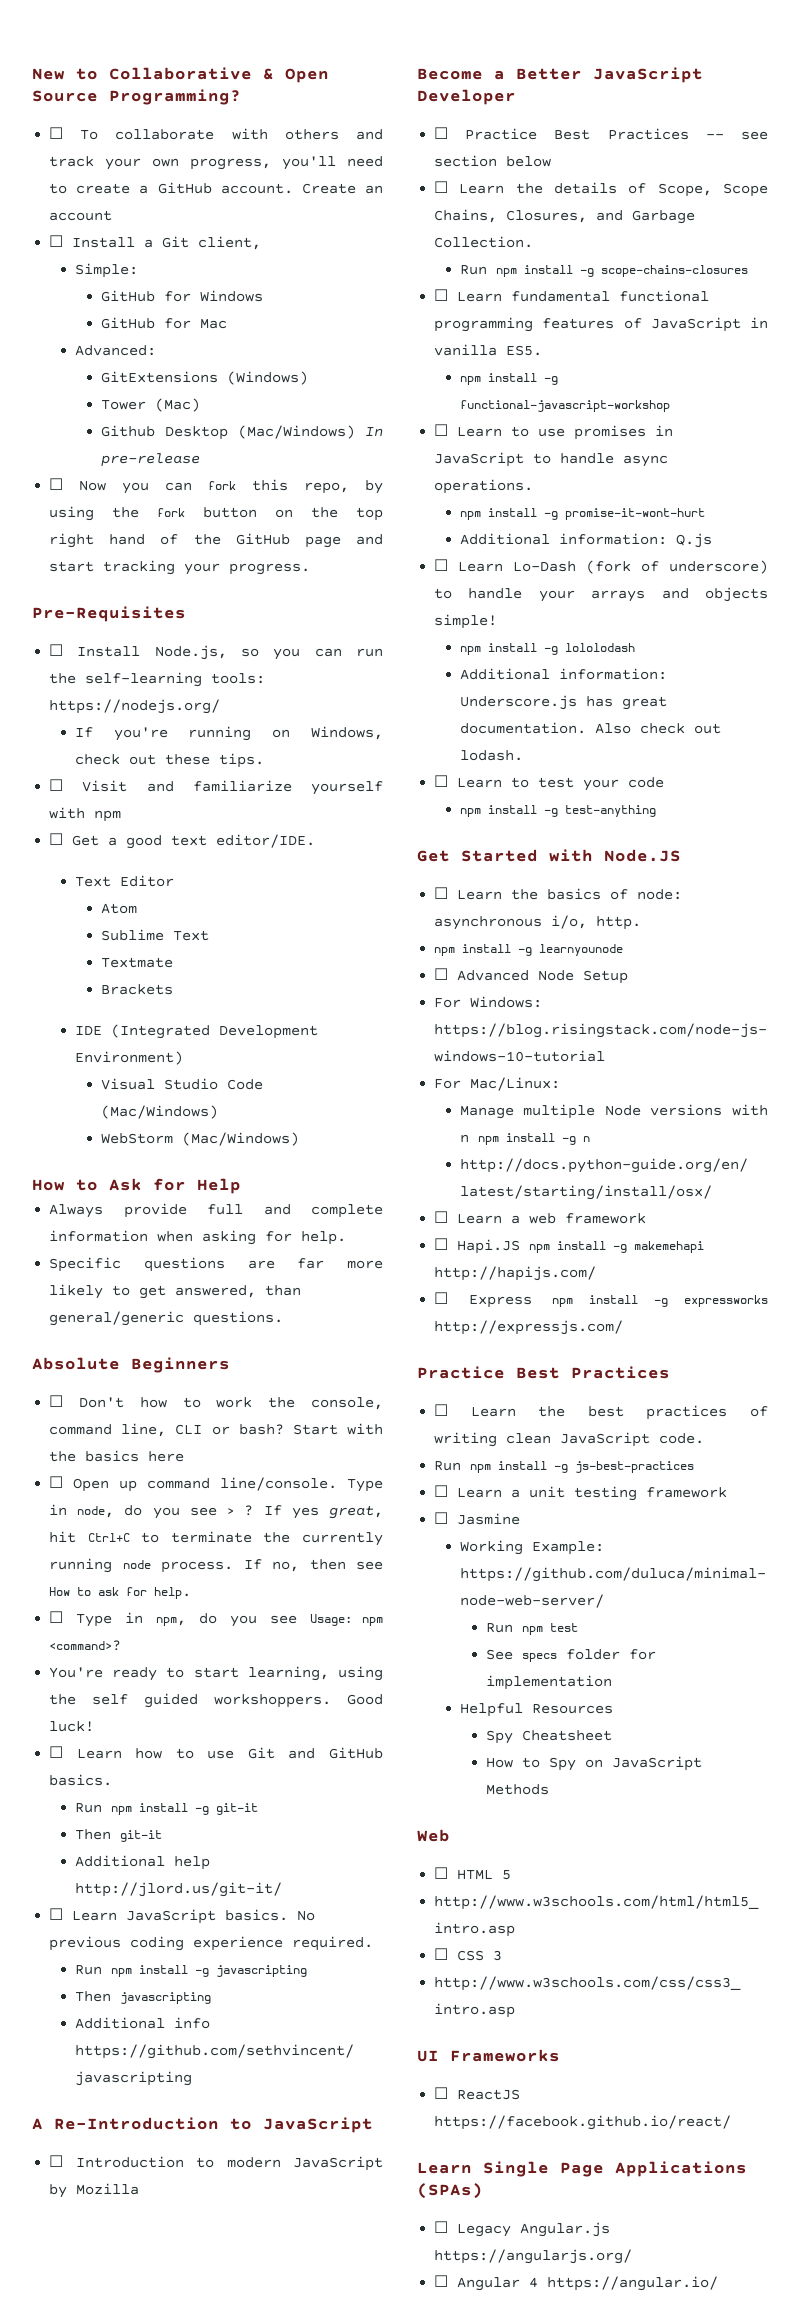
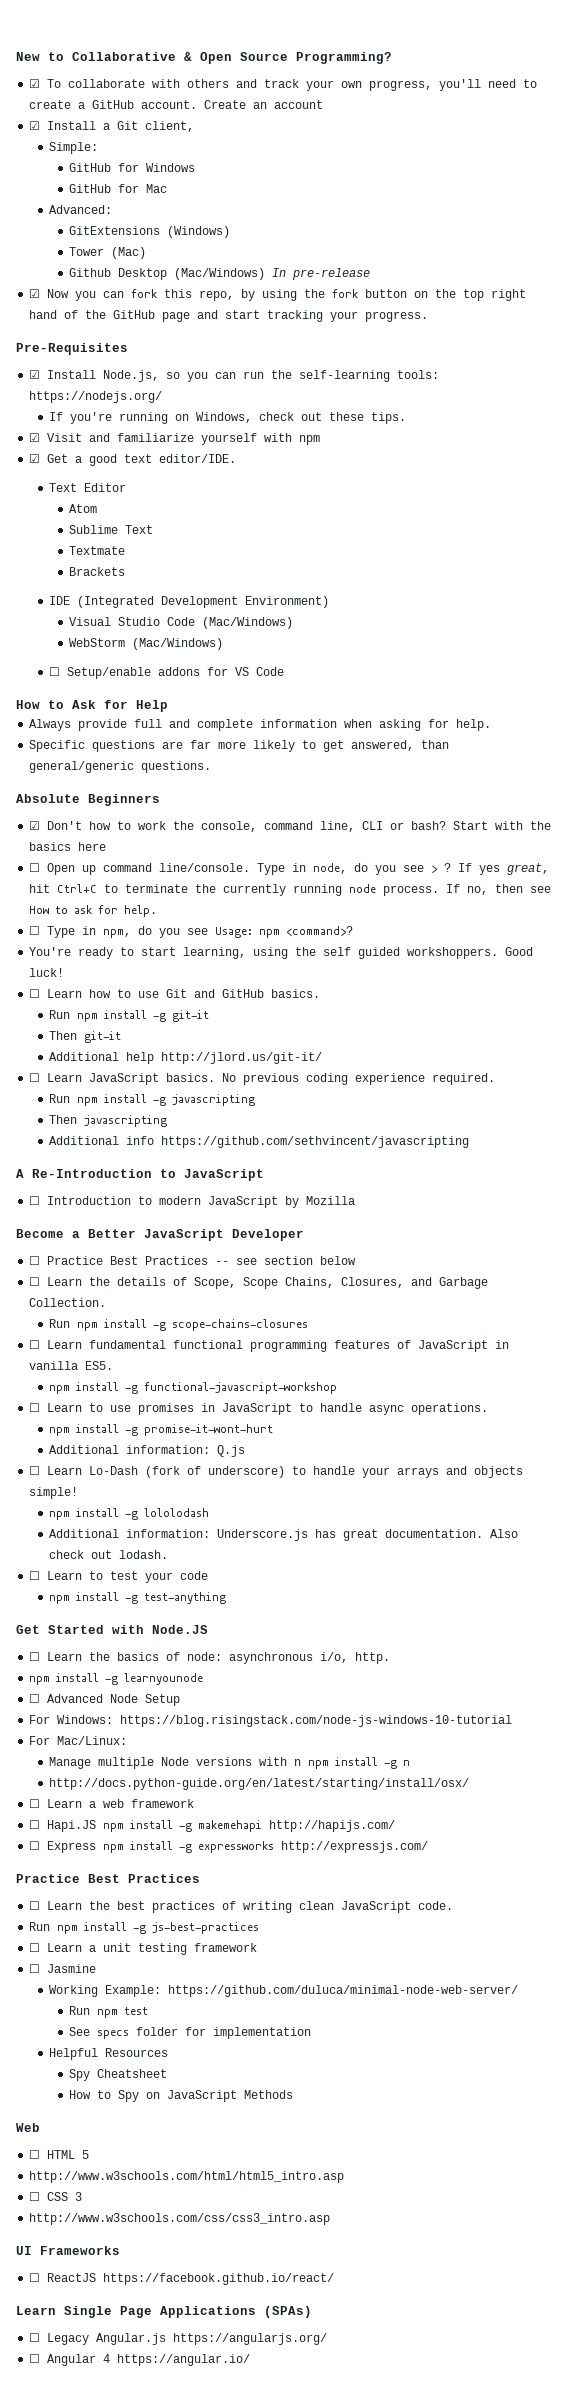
- ☐ To collaborate with others and track your own progress, you'll need to create a GitHub account.
+ ☑ To collaborate with others and track your own progress, you'll need to create a GitHub account.
- ☐ Install a Git client,
+ ☑ Install a Git client,
- ☐ Now you can fork this repo, by using the fork button on the top right hand of the GitHub page and start tracking your progress.
+ ☑ Now you can fork this repo, by using the fork button on the top right hand of the GitHub page and start tracking your progress.
- ☐ Install Node.js, so you can run the self-learning tools: https://nodejs.org/
+ ☑ Install Node.js, so you can run the self-learning tools: https://nodejs.org/
- ☐ Visit and familiarize yourself with npm
+ ☑ Visit and familiarize yourself with npm
- ☐ Get a good text editor/IDE.
+ ☑ Get a good text editor/IDE.
+ ☐ Setup/enable addons for VS Code
- ☐ Don't how to work the console, command line, CLI or bash?
+ ☑ Don't how to work the console, command line, CLI or bash?

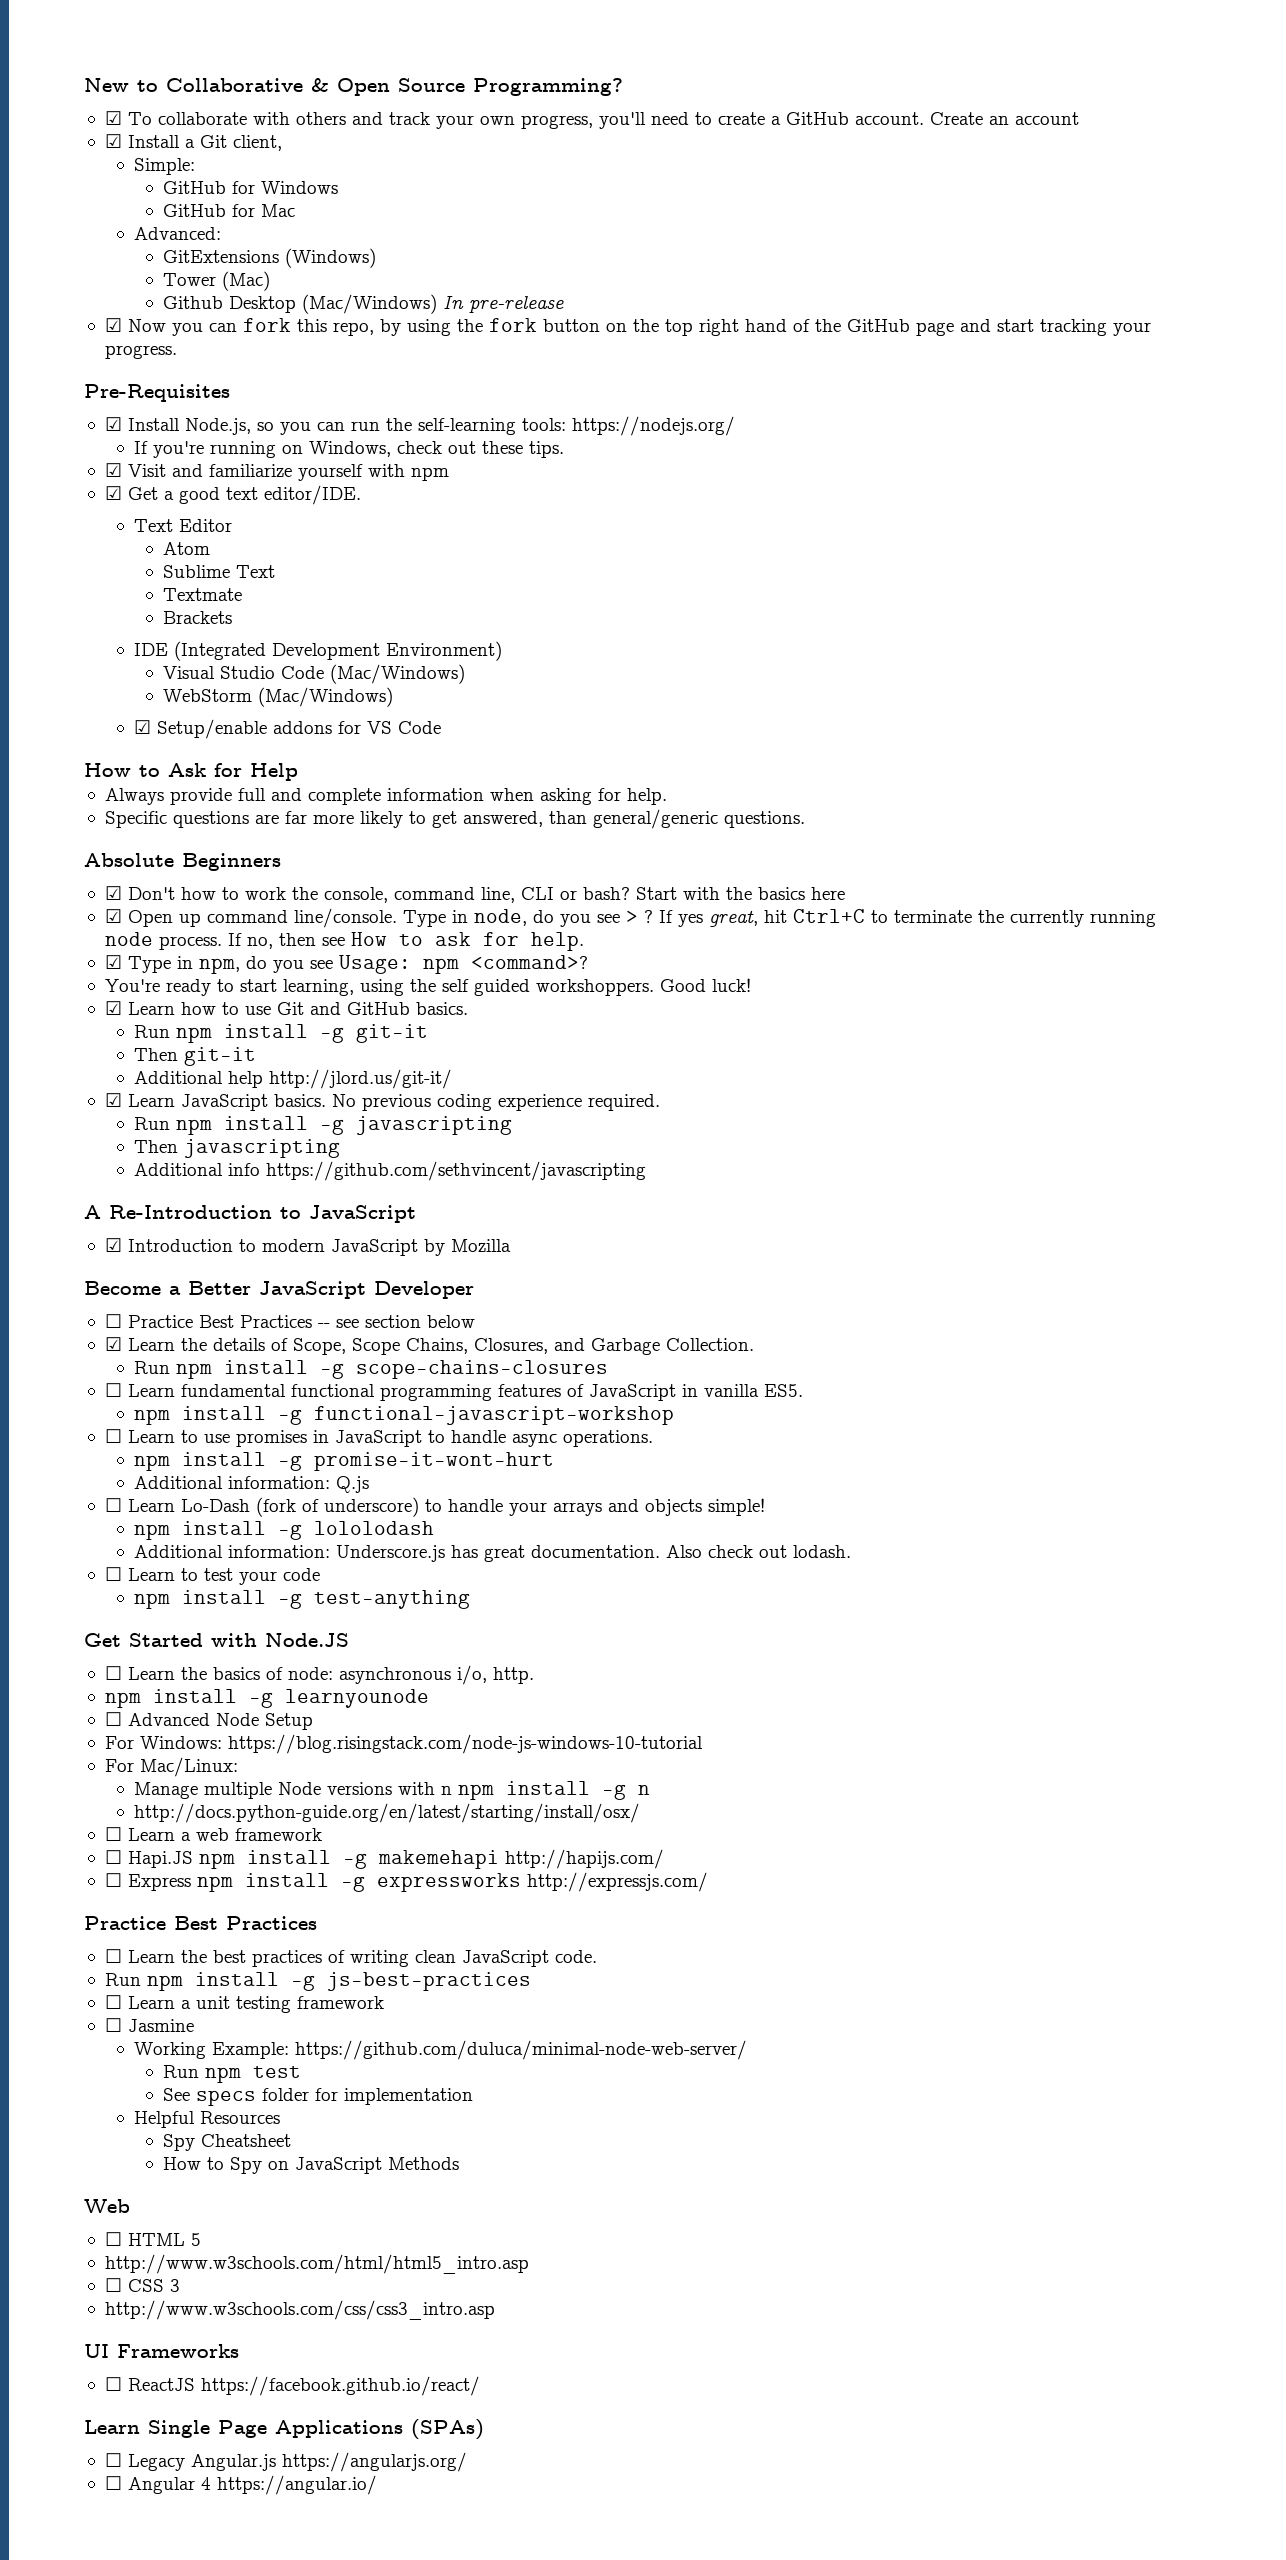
- ☐ Setup/enable addons for VS Code
+ ☑ Setup/enable addons for VS Code
- ☐ Open up command line/console.
+ ☑ Open up command line/console.
- ☐ Type in npm, do you see Usage: npm <command>?
+ ☑ Type in npm, do you see Usage: npm <command>?
- ☐ Learn how to use Git and GitHub basics.
+ ☑ Learn how to use Git and GitHub basics.
- ☐ Learn JavaScript basics.
+ ☑ Learn JavaScript basics.
- ☐ Introduction to modern JavaScript by Mozilla
+ ☑ Introduction to modern JavaScript by Mozilla
- ☐ Learn the details of Scope, Scope Chains, Closures, and Garbage Collection.
+ ☑ Learn the details of Scope, Scope Chains, Closures, and Garbage Collection.

